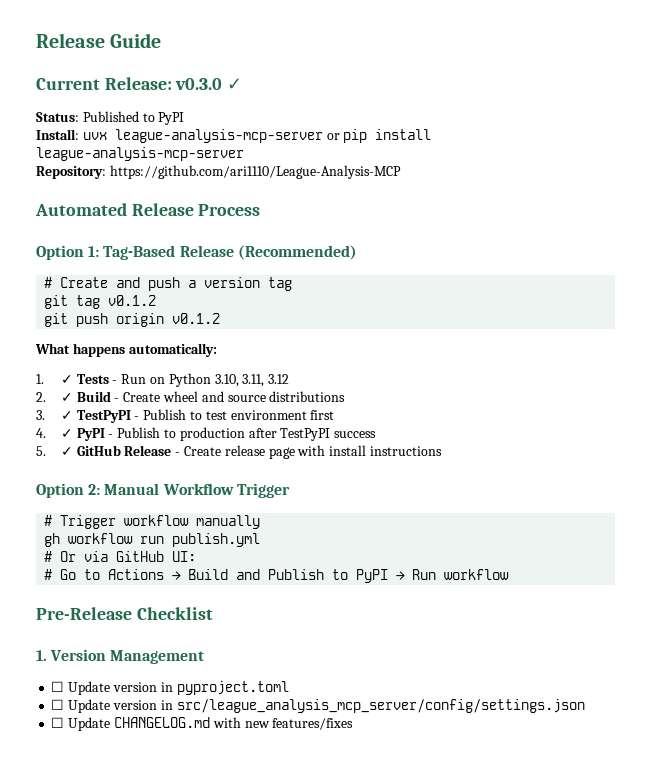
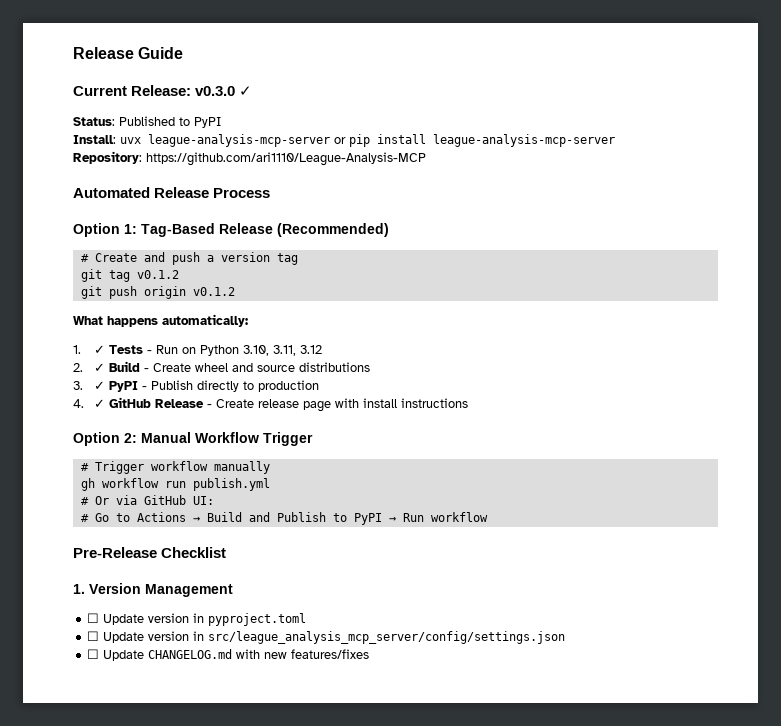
- 3. ✓ TestPyPI - Publish to test environment first
- 4. ✓ PyPI - Publish to production after TestPyPI success
- 5. ✓ GitHub Release - Create release page with install instructions
+ 3. ✓ PyPI - Publish directly to production
+ 4. ✓ GitHub Release - Create release page with install instructions

